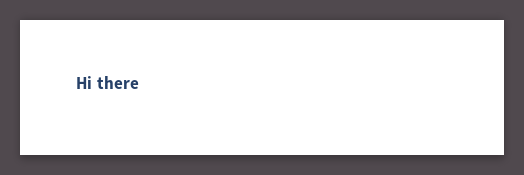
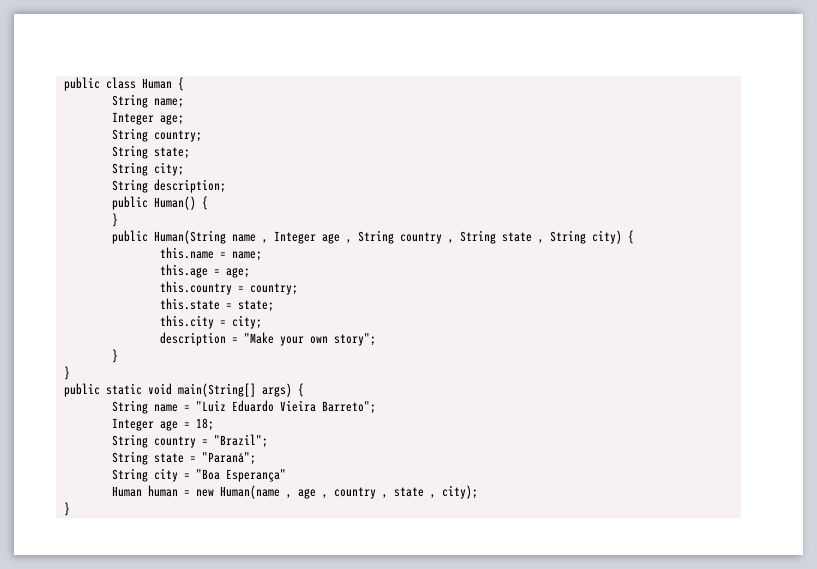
- Hi there
+ public class Human {
+ String name;
+ Integer age;
+ String country;
+ String state;
+ String city;
+ String description;
+ public Human() {
+ }
+ public Human(String name , Integer age , String country , String state , String city) {
+ this.name = name;
+ this.age = age;
+ this.country = country;
+ this.state = state;
+ this.city = city;
+ description = "Make your own story";
+ }
+ }
+ public static void main(String[] args) {
+ String name = "Luiz Eduardo Vieira Barreto";
+ Integer age = 18;
+ String country = "Brazil";
+ String state = "Paraná";
+ String city = "Boa Esperança"
+ Human human = new Human(name , age , country , state , city);
+ }

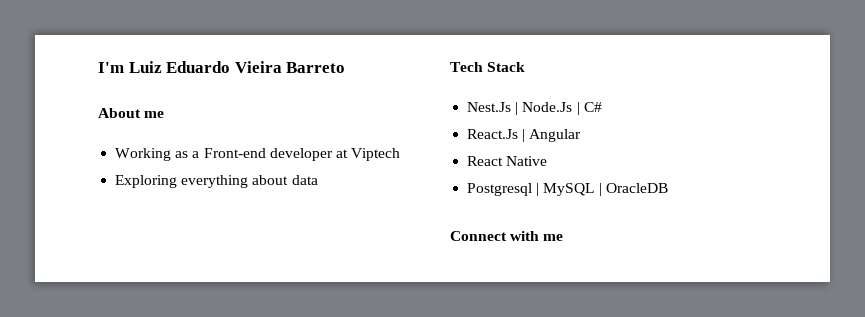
- public class Human {
- String name;
- Integer age;
- String country;
- String state;
- String city;
- String description;
- public Human() {
- }
- public Human(String name , Integer age , String country , String state , String city) {
- this.name = name;
- this.age = age;
- this.country = country;
- this.state = state;
- this.city = city;
- description = "Make your own story";
- }
- }
- public static void main(String[] args) {
- String name = "Luiz Eduardo Vieira Barreto";
- Integer age = 18;
- String country = "Brazil";
- String state = "Paraná";
- String city = "Boa Esperança"
- Human human = new Human(name , age , country , state , city);
- }
+ I'm Luiz Eduardo Vieira Barreto
+ About me
+ Working as a Front-end developer at Viptech
+ Exploring everything about data
+ Tech Stack
+ Nest.Js | Node.Js | C#
+ React.Js | Angular
+ React Native
+ Postgresql | MySQL | OracleDB
+ Connect with me

